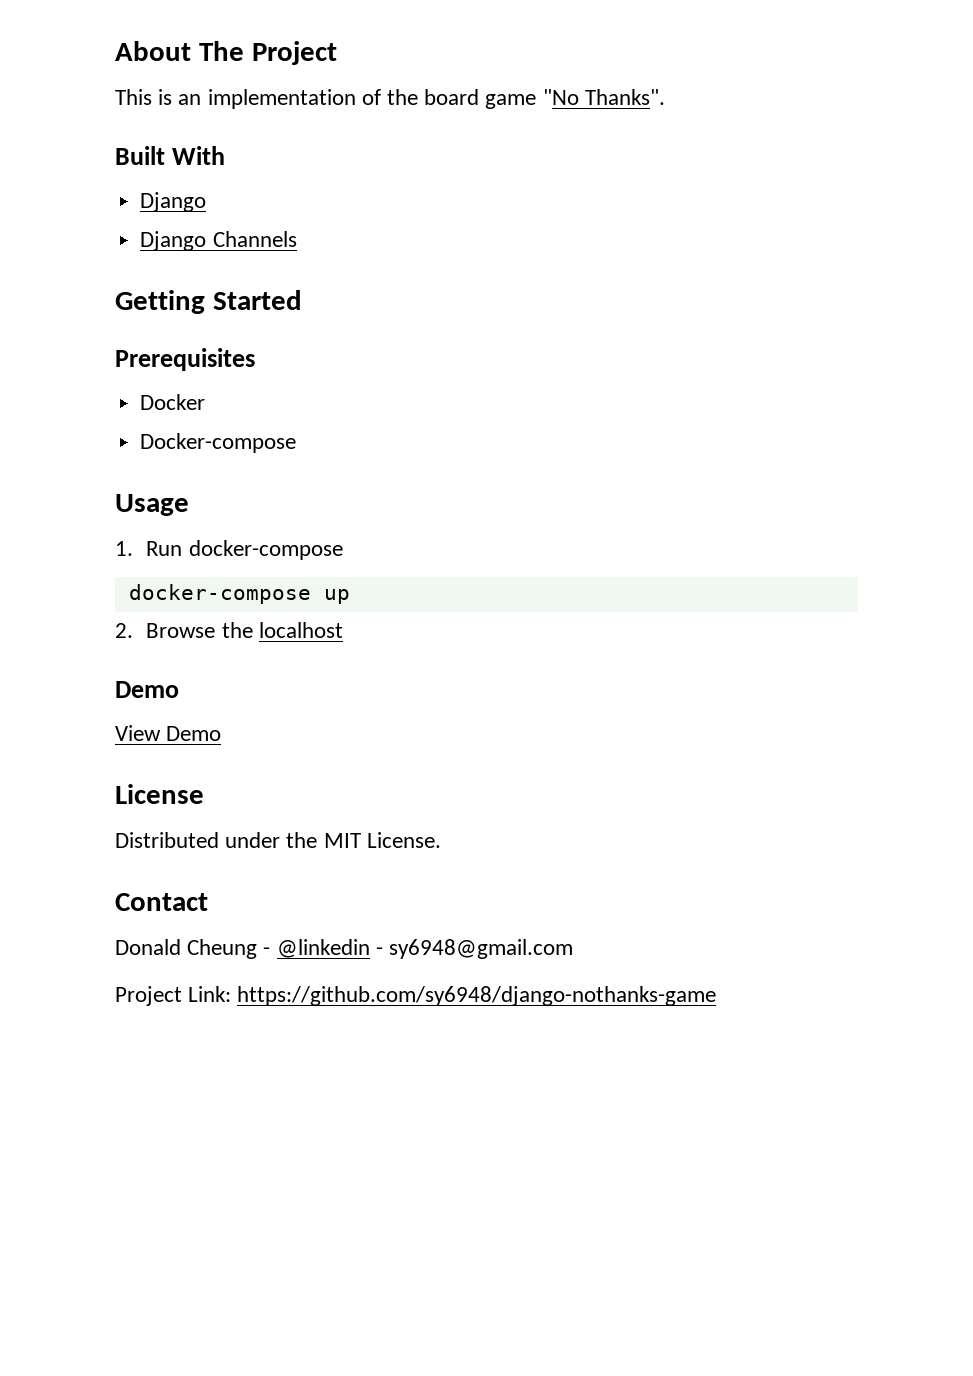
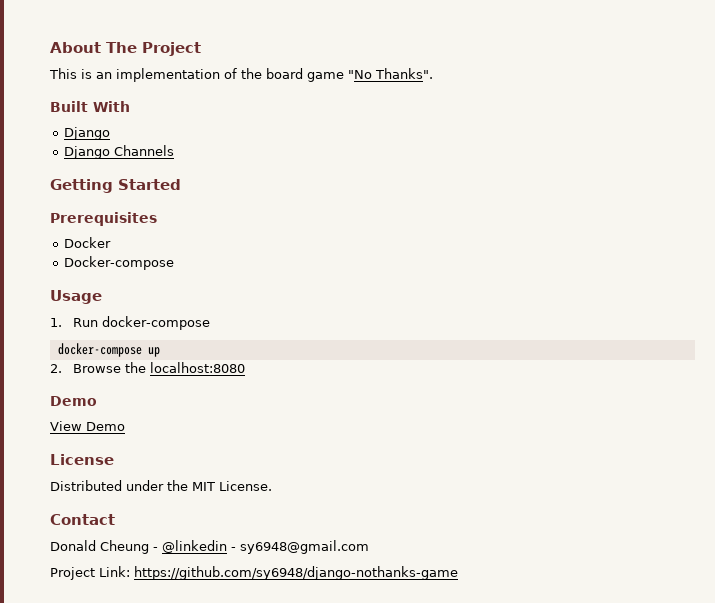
- 2. Browse the localhost
+ 2. Browse the localhost:8080

